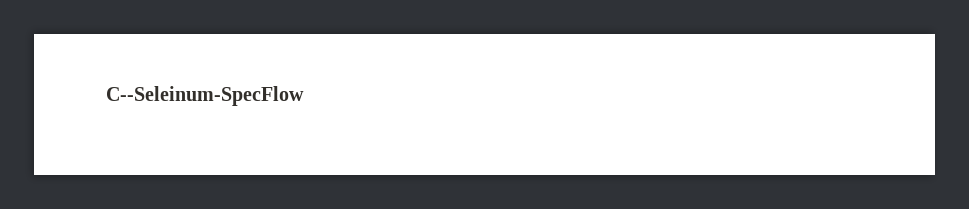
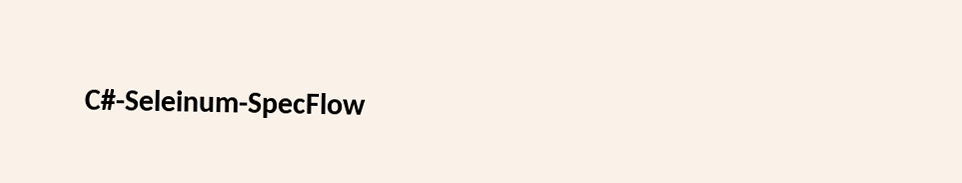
- C--Seleinum-SpecFlow
+ C#-Seleinum-SpecFlow

